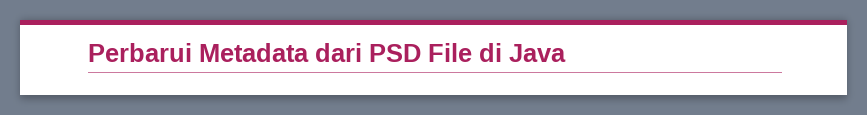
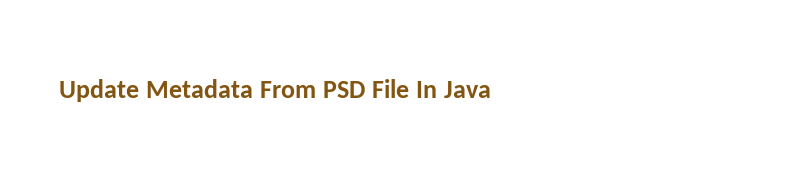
- Perbarui Metadata dari PSD File di Java
+ Update Metadata From PSD File In Java

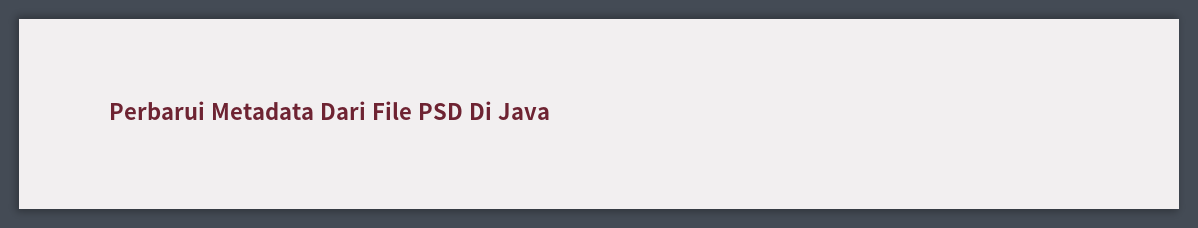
- Update Metadata From PSD File In Java
+ Perbarui Metadata Dari File PSD Di Java

